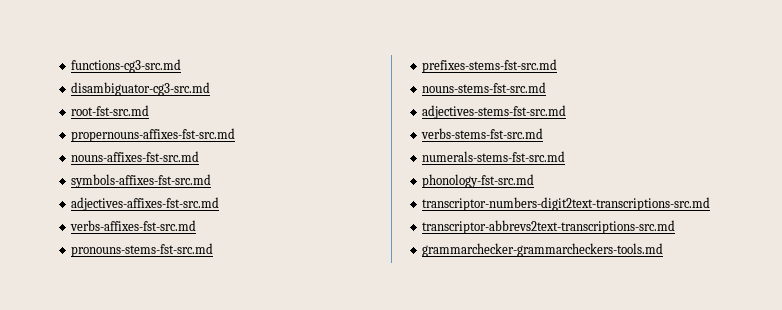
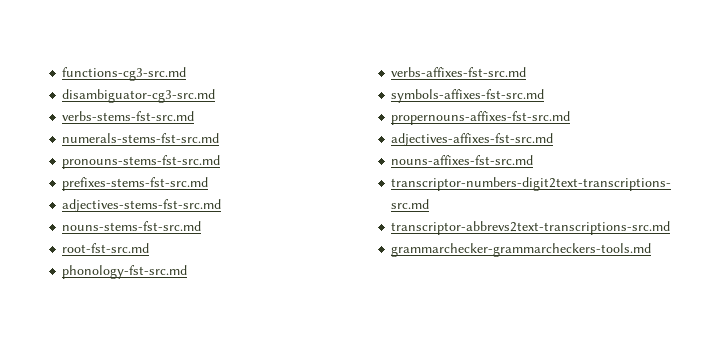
- root-fst-src.md
- propernouns-affixes-fst-src.md
- nouns-affixes-fst-src.md
- symbols-affixes-fst-src.md
- adjectives-affixes-fst-src.md
- verbs-affixes-fst-src.md
+ verbs-stems-fst-src.md
+ numerals-stems-fst-src.md
+ adjectives-stems-fst-src.md
- adjectives-stems-fst-src.md
- verbs-stems-fst-src.md
- numerals-stems-fst-src.md
+ root-fst-src.md
  phonology-fst-src.md
+ verbs-affixes-fst-src.md
+ symbols-affixes-fst-src.md
+ propernouns-affixes-fst-src.md
+ adjectives-affixes-fst-src.md
+ nouns-affixes-fst-src.md

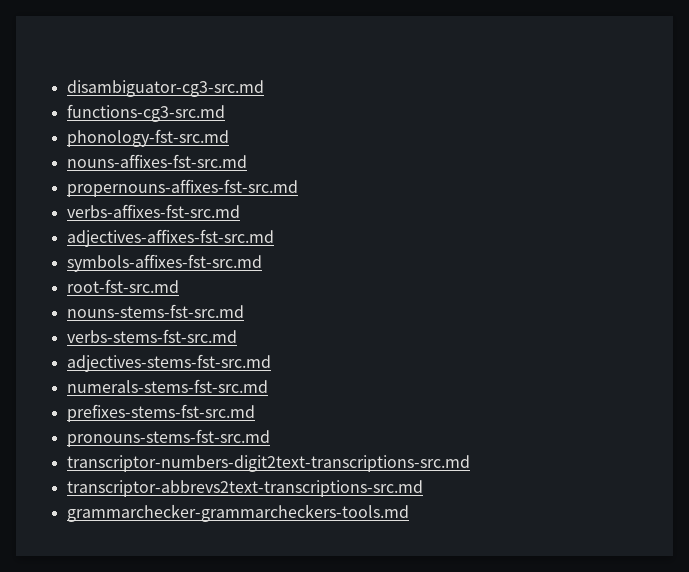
+ disambiguator-cg3-src.md
- disambiguator-cg3-src.md
+ phonology-fst-src.md
+ nouns-affixes-fst-src.md
+ propernouns-affixes-fst-src.md
+ verbs-affixes-fst-src.md
+ adjectives-affixes-fst-src.md
+ symbols-affixes-fst-src.md
+ root-fst-src.md
+ nouns-stems-fst-src.md
+ adjectives-stems-fst-src.md
- pronouns-stems-fst-src.md
- adjectives-stems-fst-src.md
- nouns-stems-fst-src.md
- root-fst-src.md
- phonology-fst-src.md
- verbs-affixes-fst-src.md
- symbols-affixes-fst-src.md
- propernouns-affixes-fst-src.md
- adjectives-affixes-fst-src.md
- nouns-affixes-fst-src.md
+ pronouns-stems-fst-src.md

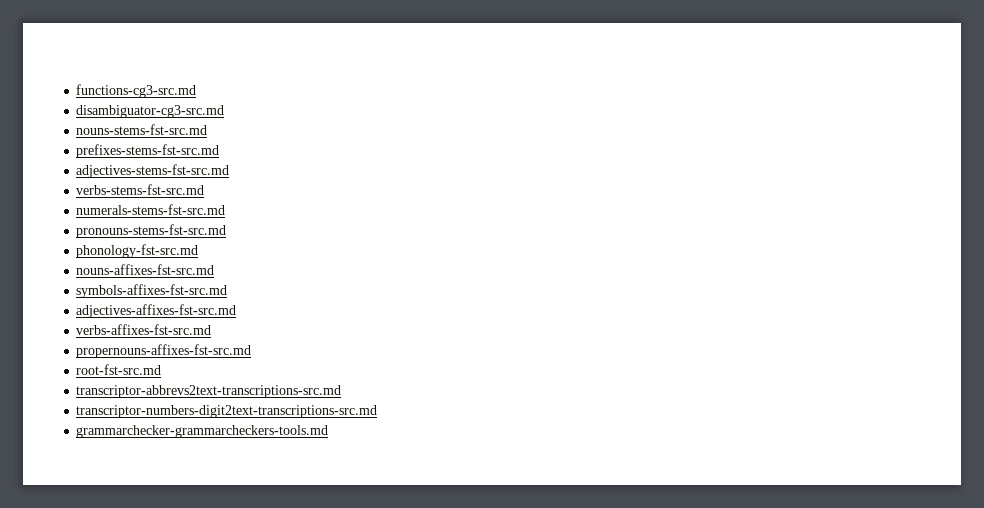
+ functions-cg3-src.md
- functions-cg3-src.md
+ nouns-stems-fst-src.md
+ prefixes-stems-fst-src.md
+ adjectives-stems-fst-src.md
+ verbs-stems-fst-src.md
+ numerals-stems-fst-src.md
+ pronouns-stems-fst-src.md
- propernouns-affixes-fst-src.md
+ symbols-affixes-fst-src.md
+ adjectives-affixes-fst-src.md
- adjectives-affixes-fst-src.md
- symbols-affixes-fst-src.md
+ propernouns-affixes-fst-src.md
- nouns-stems-fst-src.md
- verbs-stems-fst-src.md
- adjectives-stems-fst-src.md
- numerals-stems-fst-src.md
- prefixes-stems-fst-src.md
- pronouns-stems-fst-src.md
+ transcriptor-abbrevs2text-transcriptions-src.md
- transcriptor-abbrevs2text-transcriptions-src.md

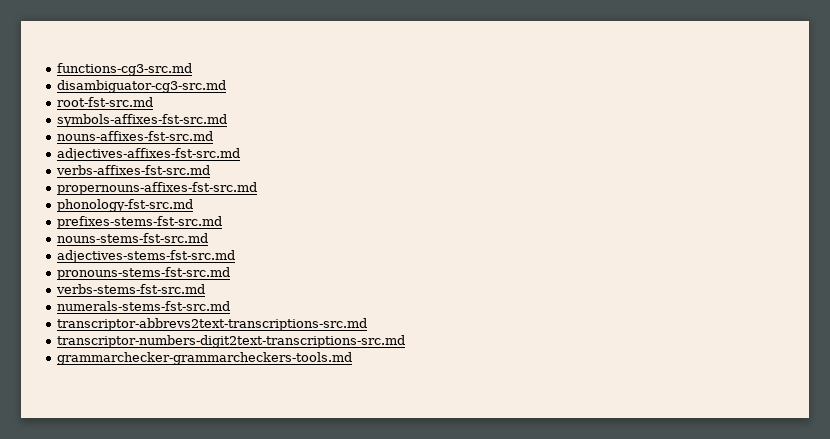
- nouns-stems-fst-src.md
- prefixes-stems-fst-src.md
- adjectives-stems-fst-src.md
- verbs-stems-fst-src.md
- numerals-stems-fst-src.md
- pronouns-stems-fst-src.md
- phonology-fst-src.md
+ root-fst-src.md
+ symbols-affixes-fst-src.md
- symbols-affixes-fst-src.md
- root-fst-src.md
+ phonology-fst-src.md
+ prefixes-stems-fst-src.md
+ nouns-stems-fst-src.md
+ adjectives-stems-fst-src.md
+ pronouns-stems-fst-src.md
+ verbs-stems-fst-src.md
+ numerals-stems-fst-src.md

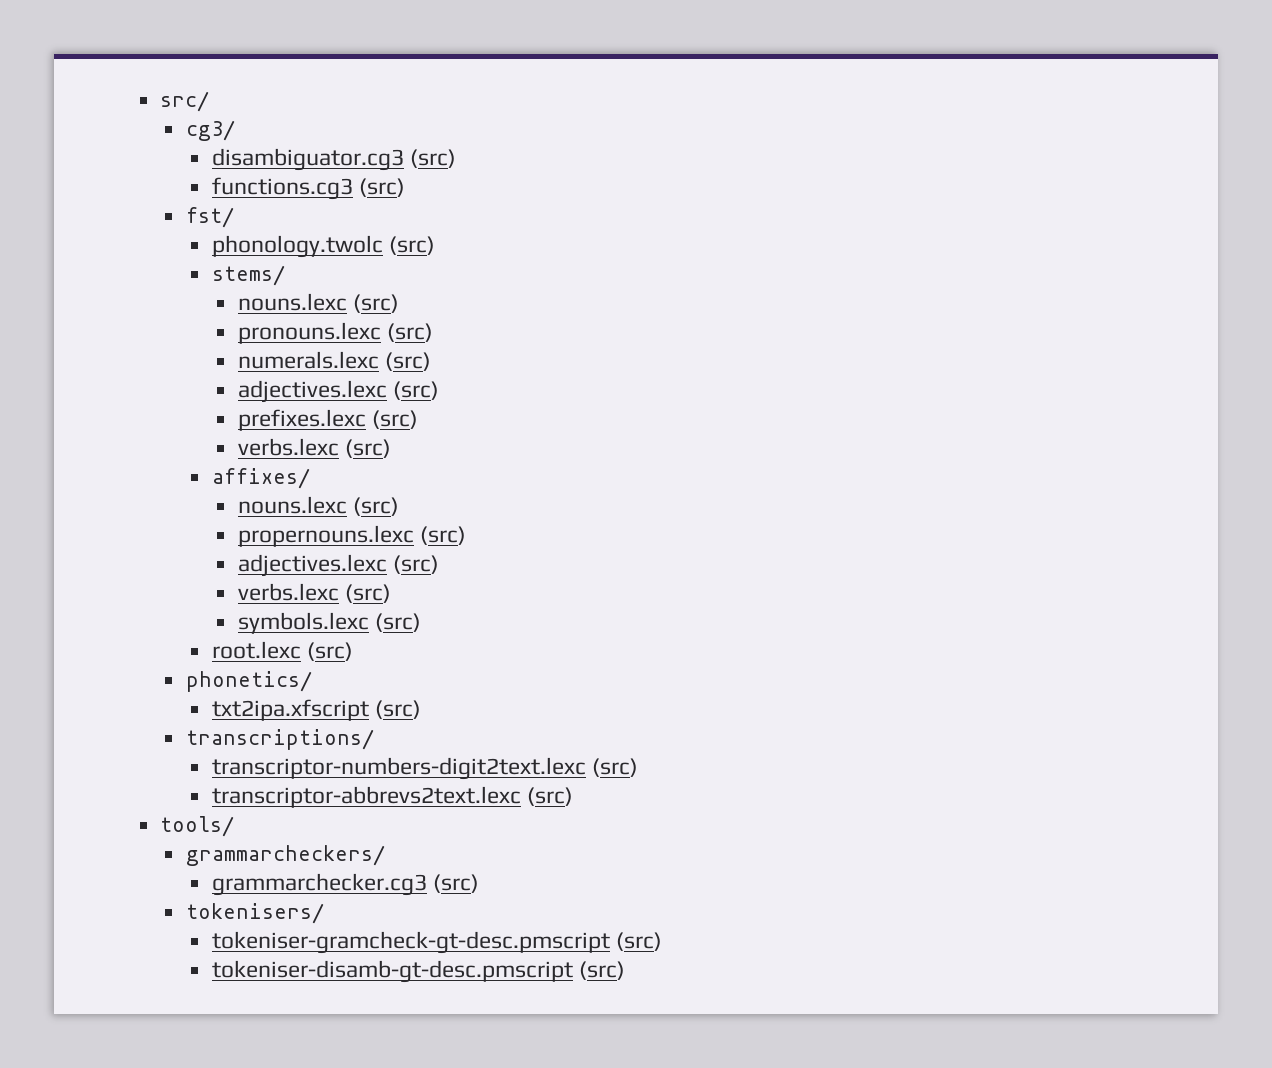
- functions-cg3-src.md
- disambiguator-cg3-src.md
- root-fst-src.md
- symbols-affixes-fst-src.md
- nouns-affixes-fst-src.md
- adjectives-affixes-fst-src.md
- verbs-affixes-fst-src.md
- propernouns-affixes-fst-src.md
- phonology-fst-src.md
- prefixes-stems-fst-src.md
- nouns-stems-fst-src.md
- adjectives-stems-fst-src.md
- pronouns-stems-fst-src.md
- verbs-stems-fst-src.md
- numerals-stems-fst-src.md
- transcriptor-abbrevs2text-transcriptions-src.md
- transcriptor-numbers-digit2text-transcriptions-src.md
- grammarchecker-grammarcheckers-tools.md
+ src/
+ cg3/
+ disambiguator.cg3 (src)
+ functions.cg3 (src)
+ fst/
+ phonology.twolc (src)
+ stems/
+ nouns.lexc (src)
+ pronouns.lexc (src)
+ numerals.lexc (src)
+ adjectives.lexc (src)
+ prefixes.lexc (src)
+ verbs.lexc (src)
+ affixes/
+ nouns.lexc (src)
+ propernouns.lexc (src)
+ adjectives.lexc (src)
+ verbs.lexc (src)
+ symbols.lexc (src)
+ root.lexc (src)
+ phonetics/
+ txt2ipa.xfscript (src)
+ transcriptions/
+ transcriptor-numbers-digit2text.lexc (src)
+ transcriptor-abbrevs2text.lexc (src)
+ tools/
+ grammarcheckers/
+ grammarchecker.cg3 (src)
+ tokenisers/
+ tokeniser-gramcheck-gt-desc.pmscript (src)
+ tokeniser-disamb-gt-desc.pmscript (src)

